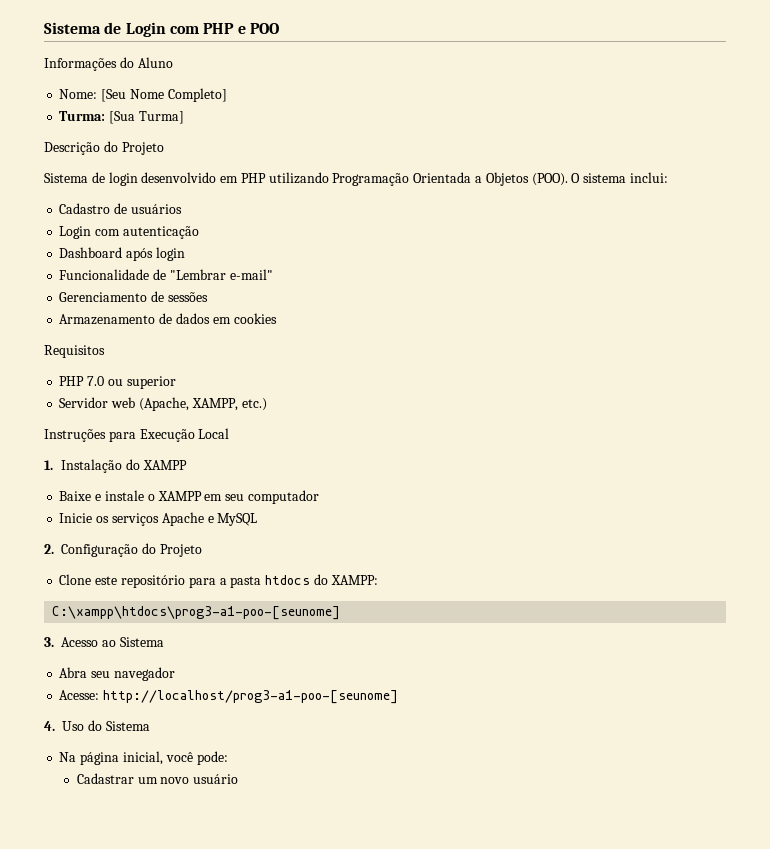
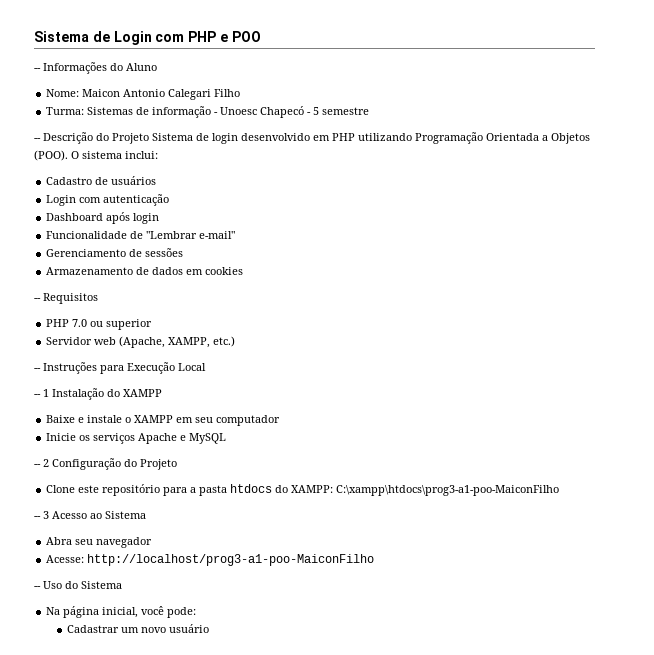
- Informações do Aluno
+ -- Informações do Aluno
- Nome: [Seu Nome Completo]
- Turma: [Sua Turma]
- Descrição do Projeto
- Sistema de login desenvolvido em PHP utilizando Programação Orientada a Objetos (POO).
+ Nome: Maicon Antonio Calegari Filho
+ Turma: Sistemas de informação - Unoesc Chapecó - 5 semestre
+ -- Descrição do Projeto Sistema de login desenvolvido em PHP utilizando Programação Orientada a Objetos (POO).
- Requisitos
+ -- Requisitos
- Instruções para Execução Local
+ -- Instruções para Execução Local
- 1. Instalação do XAMPP
+ -- 1 Instalação do XAMPP
- 2. Configuração do Projeto
+ -- 2 Configuração do Projeto
- Clone este repositório para a pasta htdocs do XAMPP:
- C:\xampp\htdocs\prog3-a1-poo-[seunome]
- 3. Acesso ao Sistema
+ Clone este repositório para a pasta htdocs do XAMPP: C:\xampp\htdocs\prog3-a1-poo-MaiconFilho
+ -- 3 Acesso ao Sistema
- Acesse: http://localhost/prog3-a1-poo-[seunome]
- 4. Uso do Sistema
+ Acesse: http://localhost/prog3-a1-poo-MaiconFilho
+ -- Uso do Sistema

